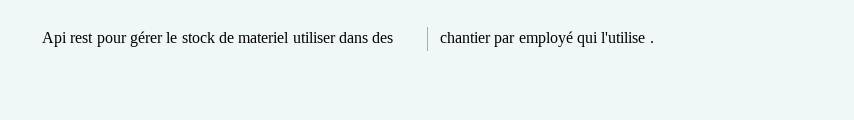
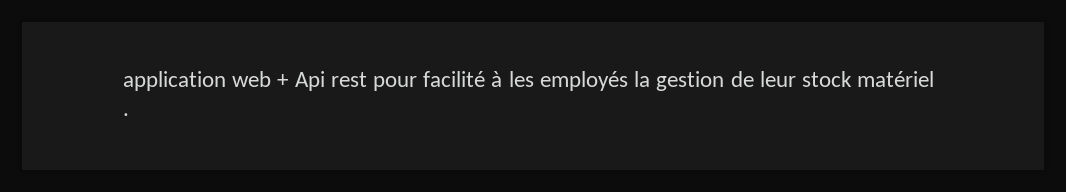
- Api rest pour gérer le stock de materiel utiliser dans des chantier par employé qui l'utilise .
+ application web + Api rest pour facilité à les employés la gestion de leur stock matériel .

